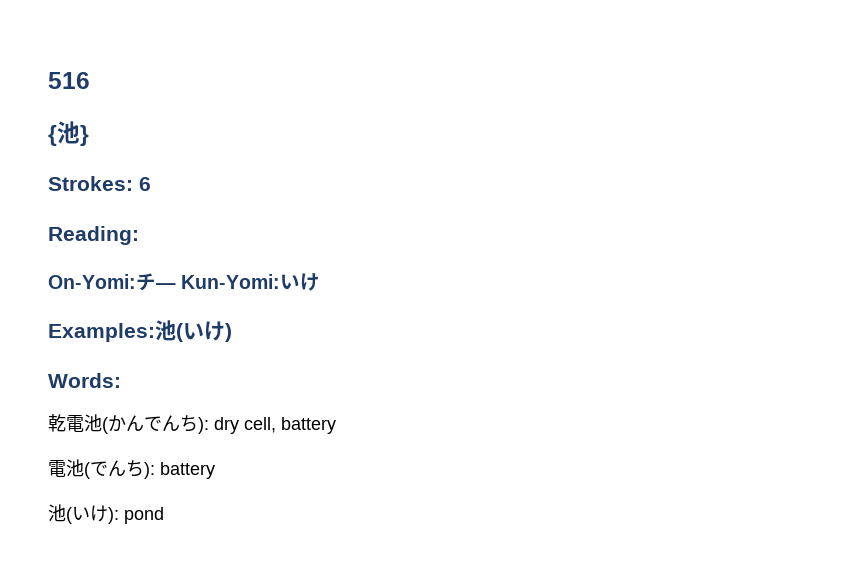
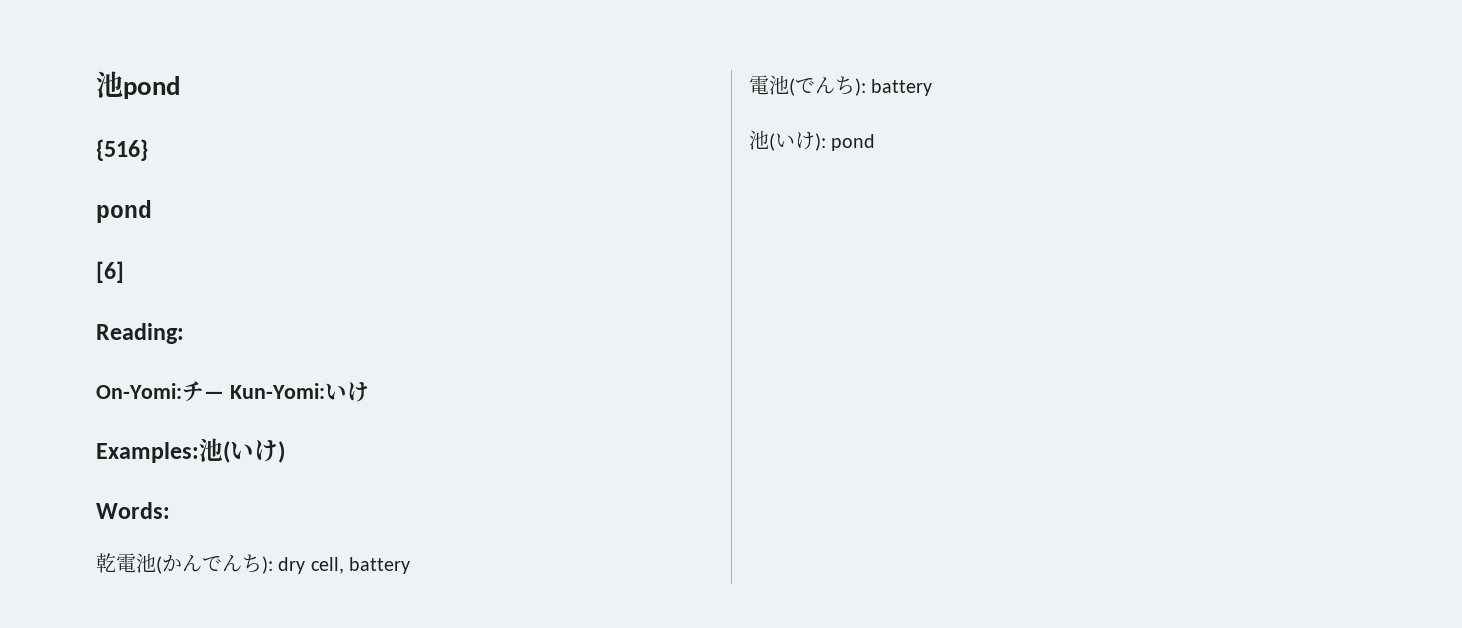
- 516
- {池}
- Strokes: 6
+ 池pond
+ {516}
+ pond
+ [6]

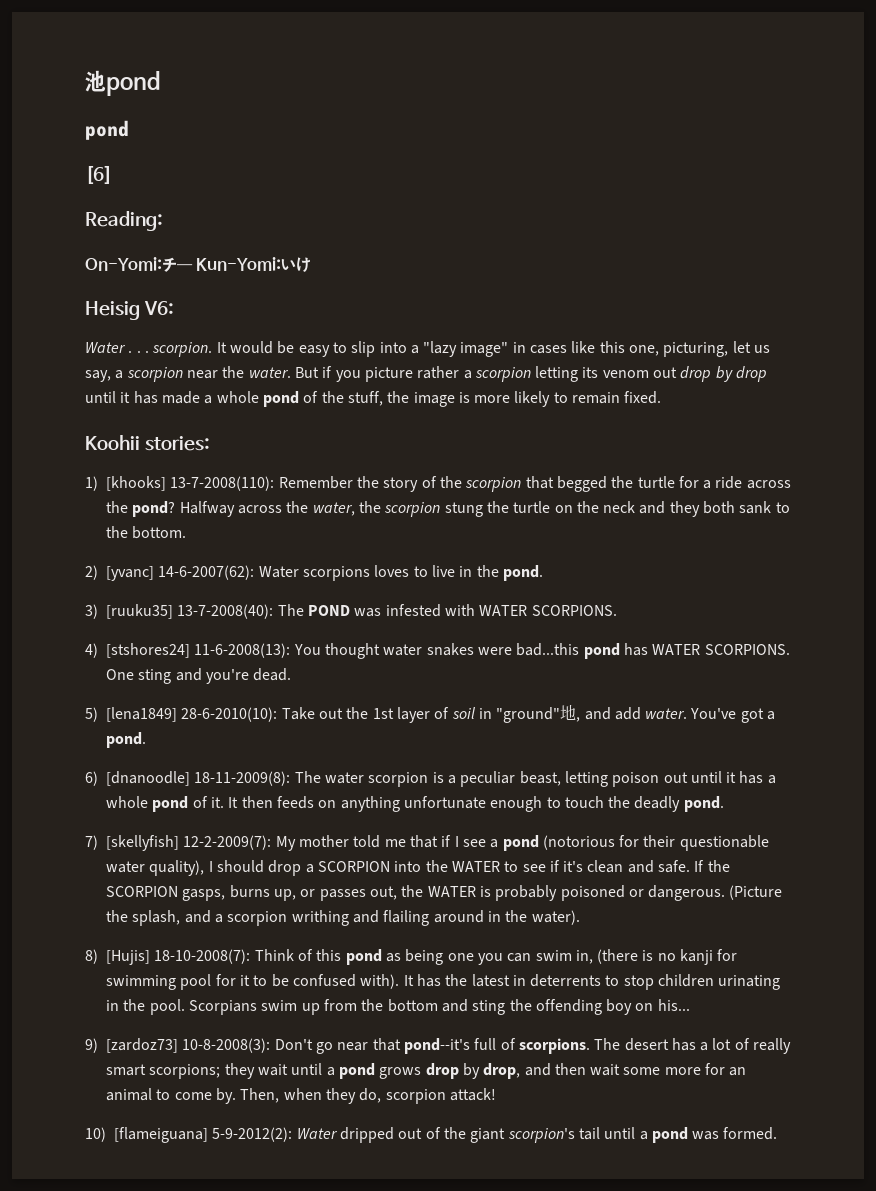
- {516}
- Examples:池(いけ)
- Words:
- 乾電池(かんでんち): dry cell, battery
- 電池(でんち): battery
- 池(いけ): pond
+ Heisig V6:
+ Water . . . scorpion. It would be easy to slip into a "lazy image" in cases like this one, picturing, let us say, a scorpion near the water. But if you picture rather a scorpion letting its venom out drop by drop until it has made a whole pond of the stuff, the image is more likely to remain fixed.
+ Koohii stories:
+ 1) [khooks] 13-7-2008(110): Remember the story of the scorpion that begged the turtle for a ride across the pond? Halfway across the water, the scorpion stung the turtle on the neck and they both sank to the bottom.
+ 2) [yvanc] 14-6-2007(62): Water scorpions loves to live in the pond.
+ 3) [ruuku35] 13-7-2008(40): The POND was infested with WATER SCORPIONS.
+ 4) [stshores24] 11-6-2008(13): You thought water snakes were bad...this pond has WATER SCORPIONS. One sting and you're dead.
+ 5) [lena1849] 28-6-2010(10): Take out the 1st layer of soil in "ground"地, and add water. You've got a pond.
+ 6) [dnanoodle] 18-11-2009(8): The water scorpion is a peculiar beast, letting poison out until it has a whole pond of it. It then feeds on anything unfortunate enough to touch the deadly pond.
+ 7) [skellyfish] 12-2-2009(7): My mother told me that if I see a pond (notorious for their questionable water quality), I should drop a SCORPION into the WATER to see if it's clean and safe. If the SCORPION gasps, burns up, or passes out, the WATER is probably poisoned or dangerous. (Picture the splash, and a scorpion writhing and flailing around in the water).
+ 8) [Hujis] 18-10-2008(7): Think of this pond as being one you can swim in, (there is no kanji for swimming pool for it to be confused with). It has the latest in deterrents to stop children urinating in the pool. Scorpians swim up from the bottom and sting the offending boy on his...
+ 9) [zardoz73] 10-8-2008(3): Don't go near that pond--it's full of scorpions. The desert has a lot of really smart scorpions; they wait until a pond grows drop by drop, and then wait some more for an animal to come by. Then, when they do, scorpion attack!
+ 10) [flameiguana] 5-9-2012(2): Water dripped out of the giant scorpion's tail until a pond was formed.

